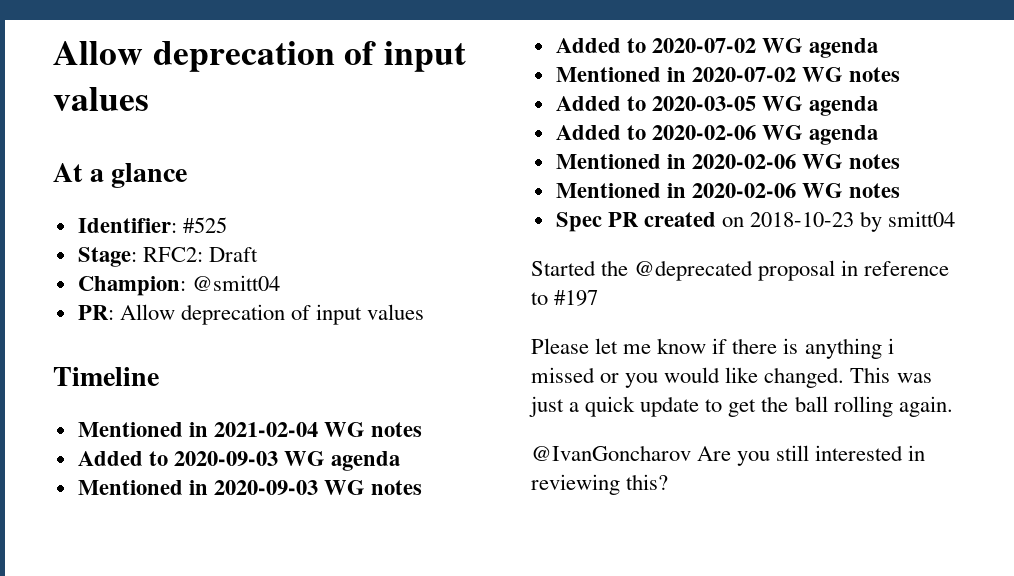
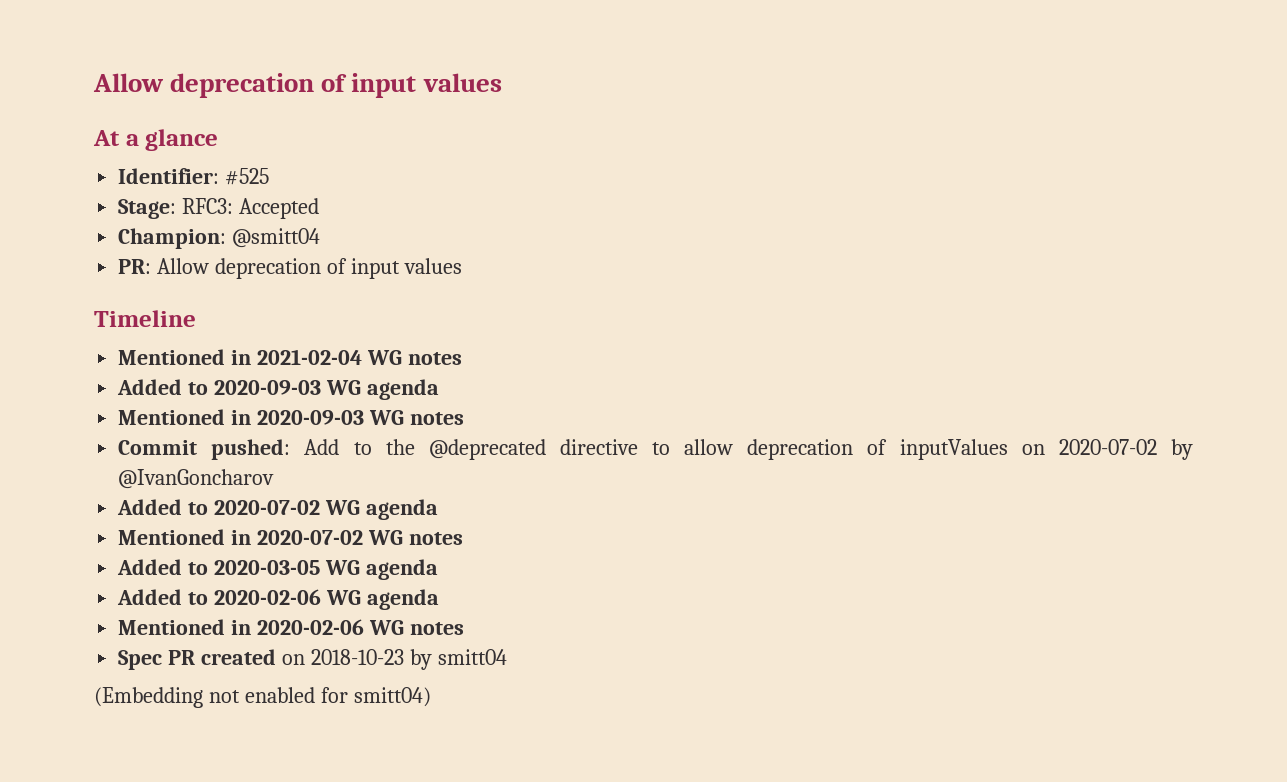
- Stage: RFC2: Draft
+ Stage: RFC3: Accepted
+ Commit pushed: Add to the @deprecated directive to allow deprecation of inputValues on 2020-07-02 by @IvanGoncharov
  Added to 2020-02-06 WG agenda
- Mentioned in 2020-02-06 WG notes
- Started the @deprecated proposal in reference to #197
- Please let me know if there is anything i missed or you would like changed. This was just a quick update to get the ball rolling again.
- @IvanGoncharov Are you still interested in reviewing this?
+ (Embedding not enabled for smitt04)

